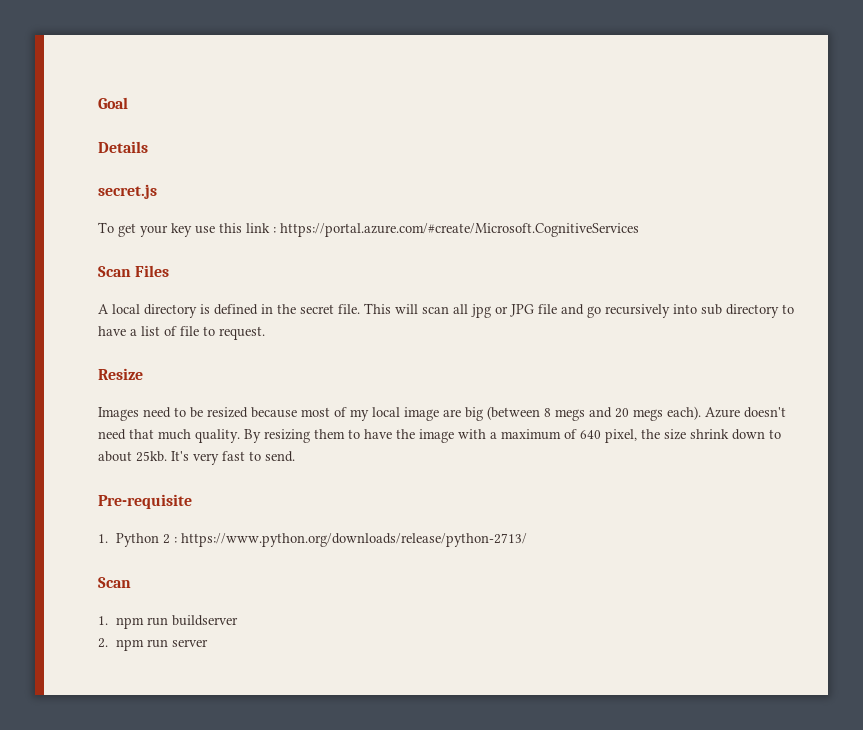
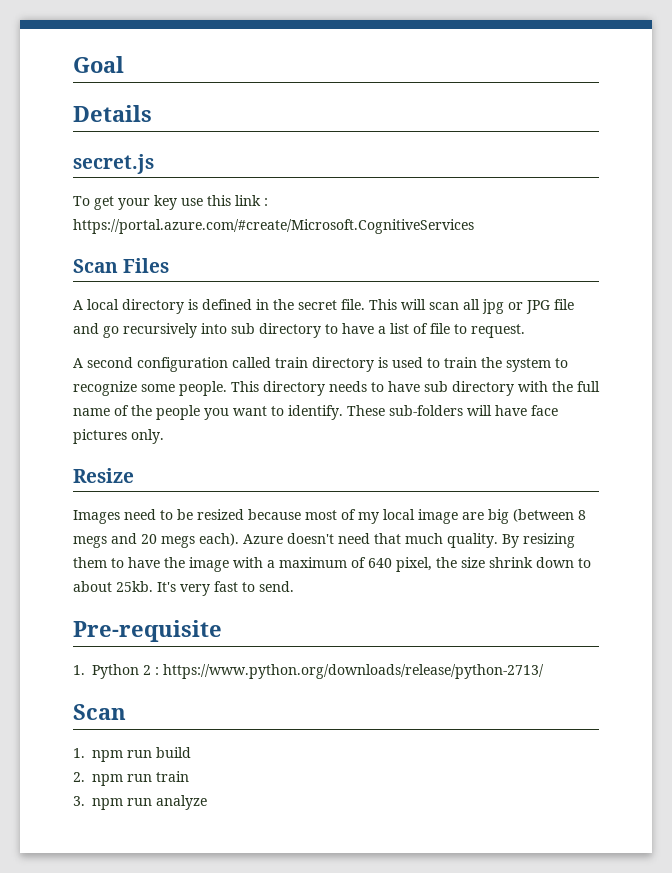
+ A second configuration called train directory is used to train the system to recognize some people. This directory needs to have sub directory with the full name of the people you want to identify. These sub-folders will have face pictures only.
- 1. npm run buildserver
+ 1. npm run build
- 2. npm run server
+ 2. npm run train
+ 3. npm run analyze

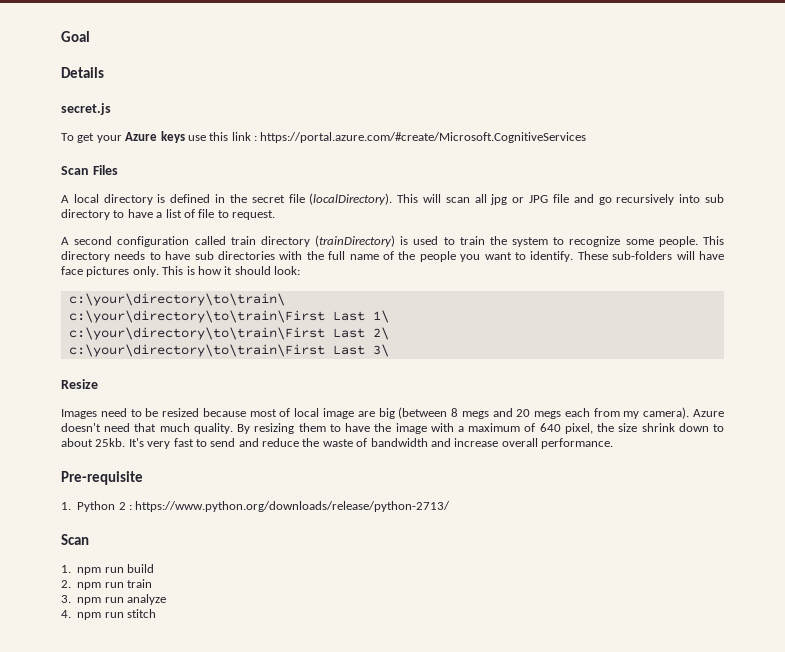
- To get your key use this link : https://portal.azure.com/#create/Microsoft.CognitiveServices
+ To get your Azure keys use this link : https://portal.azure.com/#create/Microsoft.CognitiveServices
- A local directory is defined in the secret file.
+ A local directory is defined in the secret file (localDirectory).
- A second configuration called train directory is used to train the system to recognize some people.
+ A second configuration called train directory (trainDirectory) is used to train the system to recognize some people.
- This directory needs to have sub directory with the full name of the people you want to identify.
+ This directory needs to have sub directories with the full name of the people you want to identify.
+ This is how it should look:
+ c:\your\directory\to\train\
+ c:\your\directory\to\train\First Last 1\
+ c:\your\directory\to\train\First Last 2\
+ c:\your\directory\to\train\First Last 3\
- Images need to be resized because most of my local image are big (between 8 megs and 20 megs each).
+ Images need to be resized because most of local image are big (between 8 megs and 20 megs each from my camera).
- It's very fast to send.
+ It's very fast to send and reduce the waste of bandwidth and increase overall performance.
+ 4. npm run stitch

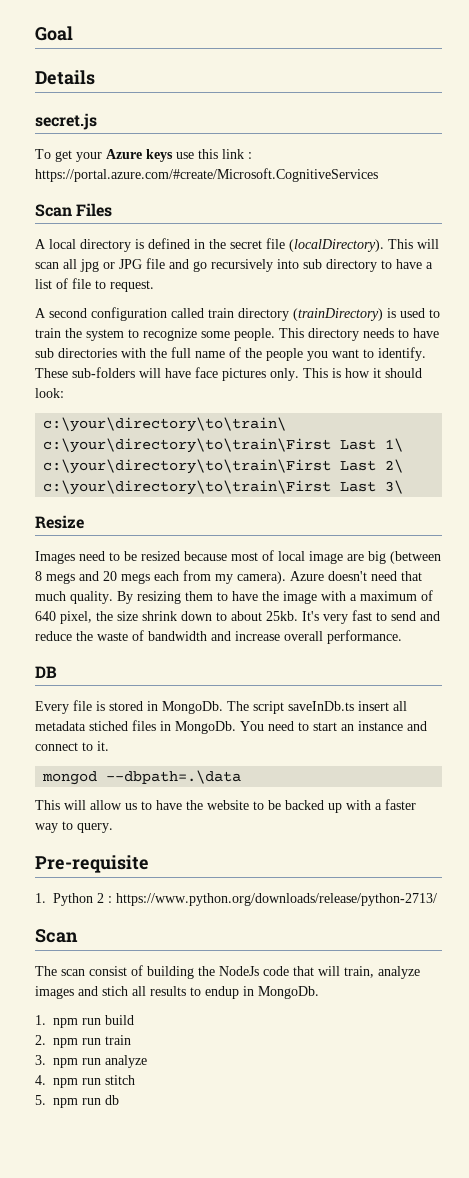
+ DB
+ Every file is stored in MongoDb. The script saveInDb.ts insert all metadata stiched files in MongoDb. You need to start an instance and connect to it.
+ mongod --dbpath=.\data
+ This will allow us to have the website to be backed up with a faster way to query.
+ The scan consist of building the NodeJs code that will train, analyze images and stich all results to endup in MongoDb.
+ 5. npm run db

